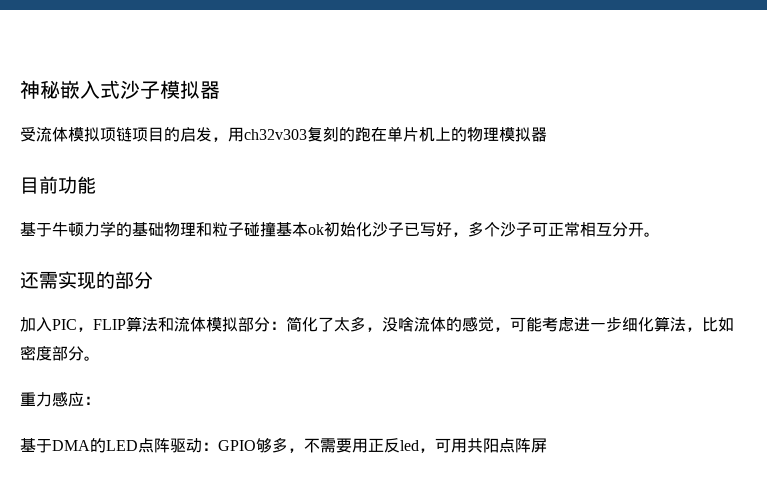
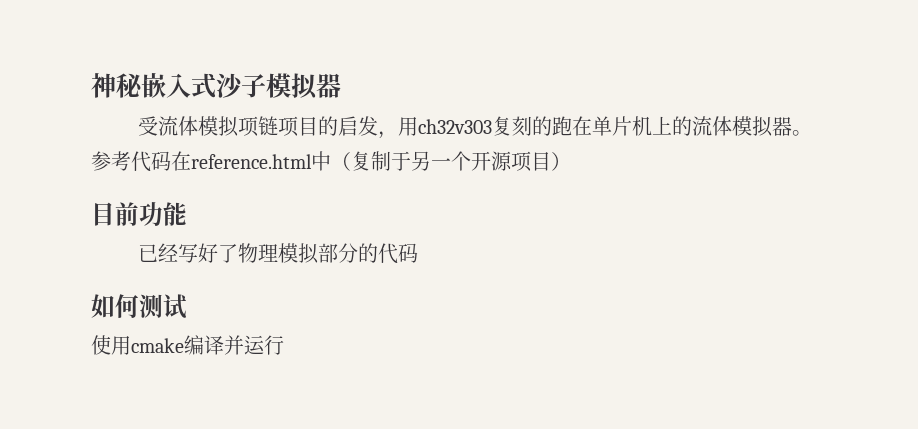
- 受流体模拟项链项目的启发，用ch32v303复刻的跑在单片机上的物理模拟器
+ 受流体模拟项链项目的启发，用ch32v303复刻的跑在单片机上的流体模拟器。参考代码在reference.html中（复制于另一个开源项目）
  目前功能
- 基于牛顿力学的基础物理和粒子碰撞基本ok初始化沙子已写好，多个沙子可正常相互分开。
- 还需实现的部分
- 加入PIC，FLIP算法和流体模拟部分：简化了太多，没啥流体的感觉，可能考虑进一步细化算法，比如密度部分。
- 重力感应：
- 基于DMA的LED点阵驱动：GPIO够多，不需要用正反led，可用共阳点阵屏
+ 已经写好了物理模拟部分的代码
+ 如何测试
+ 使用cmake编译并运行

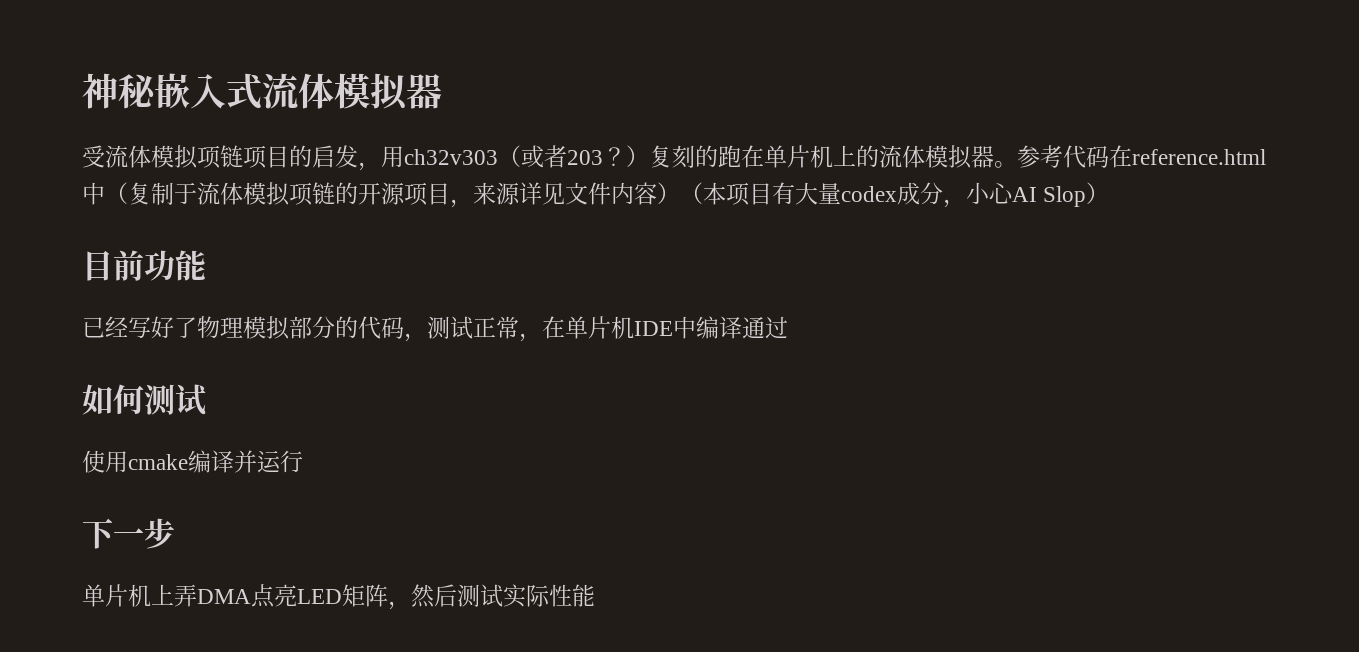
- 神秘嵌入式沙子模拟器
+ 神秘嵌入式流体模拟器
- 受流体模拟项链项目的启发，用ch32v303复刻的跑在单片机上的流体模拟器。
+ 受流体模拟项链项目的启发，用ch32v303（或者203？）复刻的跑在单片机上的流体模拟器。
- 参考代码在reference.html中（复制于另一个开源项目）
+ 参考代码在reference.html中（复制于流体模拟项链的开源项目，来源详见文件内容）（本项目有大量codex成分，小心AI Slop）
- 已经写好了物理模拟部分的代码
+ 已经写好了物理模拟部分的代码，测试正常，在单片机IDE中编译通过
+ 下一步
+ 单片机上弄DMA点亮LED矩阵，然后测试实际性能

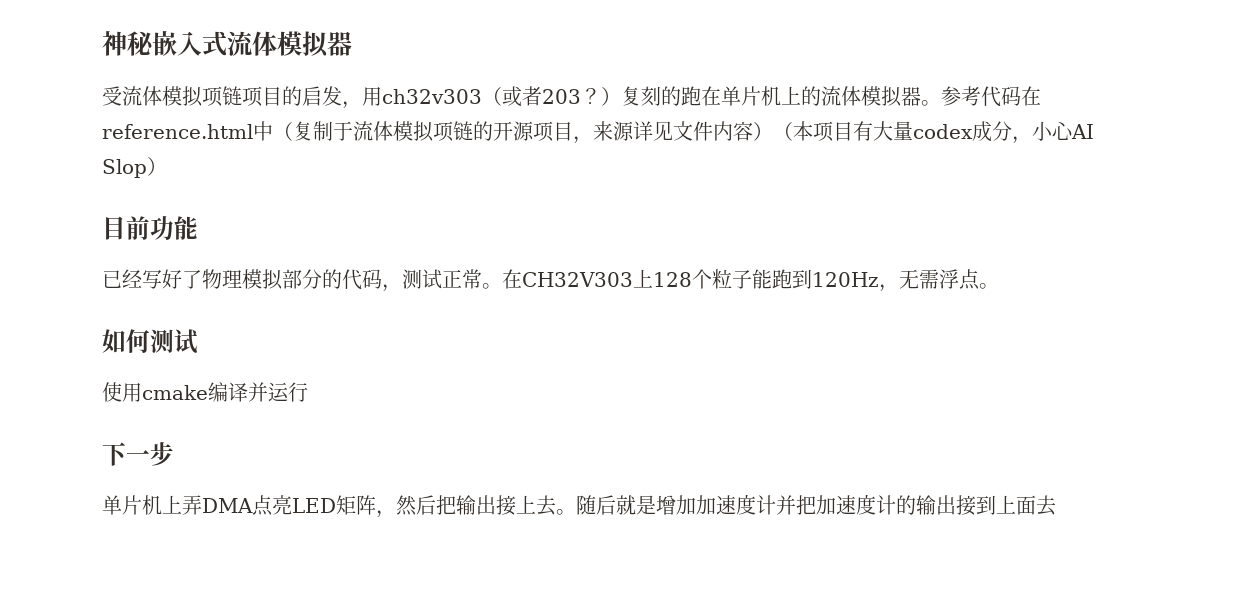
- 已经写好了物理模拟部分的代码，测试正常，在单片机IDE中编译通过
+ 已经写好了物理模拟部分的代码，测试正常。在CH32V303上128个粒子能跑到120Hz，无需浮点。
- 单片机上弄DMA点亮LED矩阵，然后测试实际性能
+ 单片机上弄DMA点亮LED矩阵，然后把输出接上去。随后就是增加加速度计并把加速度计的输出接到上面去

